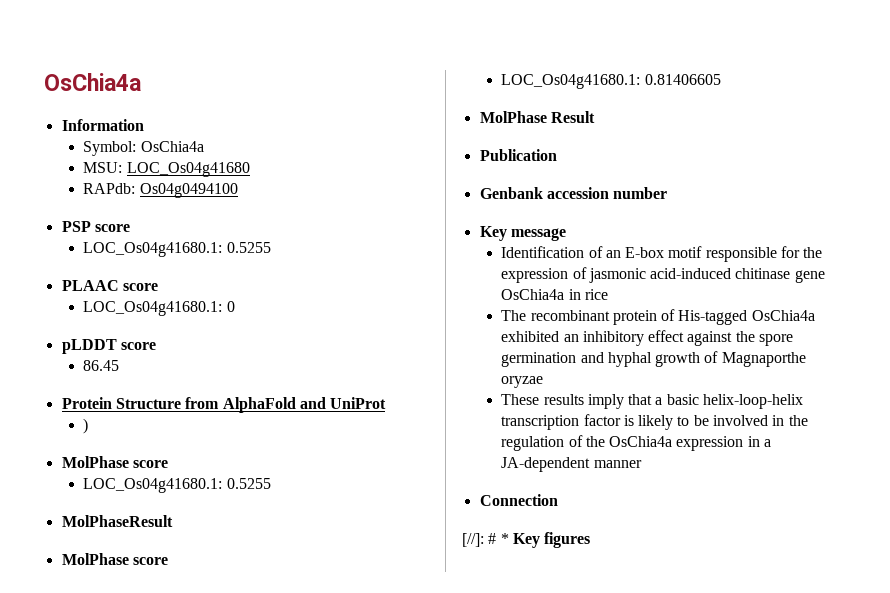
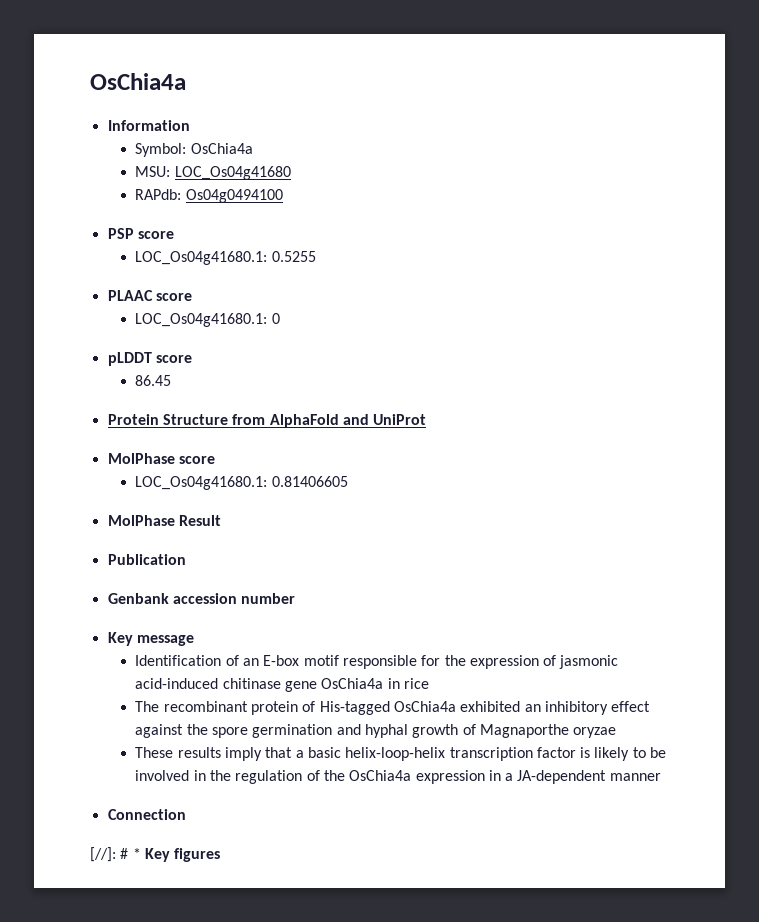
- )
- MolPhase score
- LOC_Os04g41680.1: 0.5255
- MolPhaseResult

